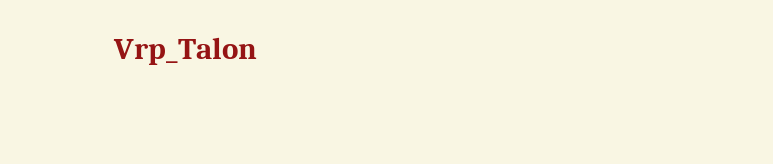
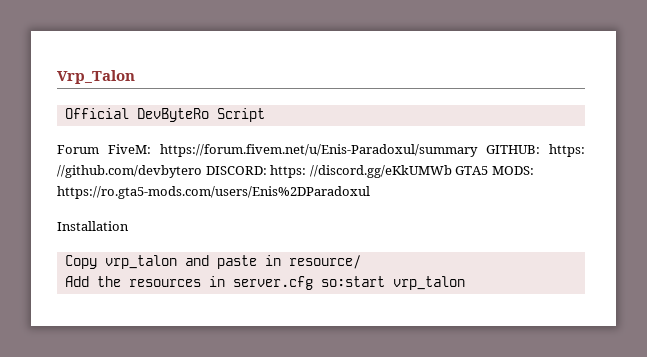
+ Official DevByteRo Script
+ Forum FiveM: https://forum.fivem.net/u/Enis-Paradoxul/summary GITHUB: https: //github.com/devbytero DISCORD: https: //discord.gg/eKkUMWb GTA5 MODS: https://ro.gta5-mods.com/users/Enis%2DParadoxul
+ Installation
+ Copy vrp_talon and paste in resource/
+ Add the resources in server.cfg so:start vrp_talon

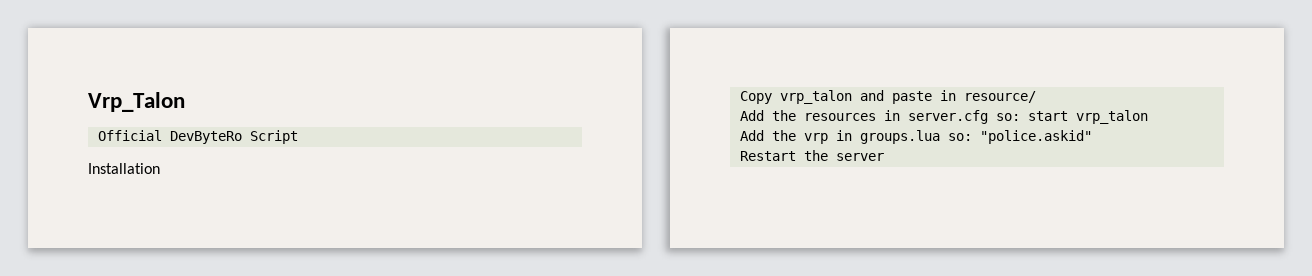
- Forum FiveM: https://forum.fivem.net/u/Enis-Paradoxul/summary GITHUB: https: //github.com/devbytero DISCORD: https: //discord.gg/eKkUMWb GTA5 MODS: https://ro.gta5-mods.com/users/Enis%2DParadoxul
- Add the resources in server.cfg so:start vrp_talon
+ Add the resources in server.cfg so: start vrp_talon
+ Add the vrp in groups.lua so: "police.askid"
+ Restart the server

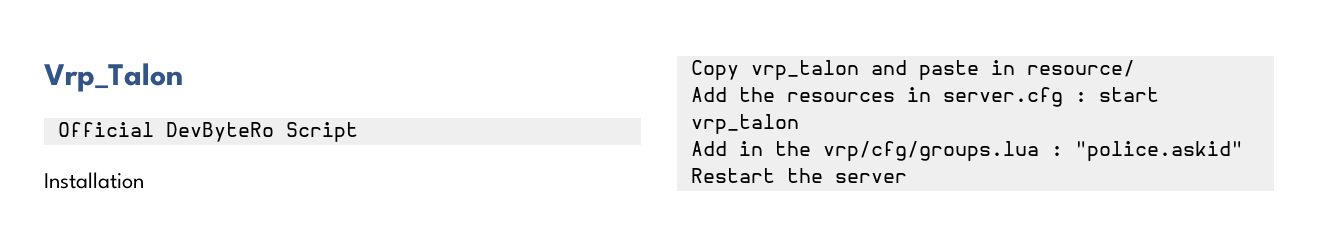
- Add the resources in server.cfg so: start vrp_talon
+ Add the resources in server.cfg : start vrp_talon
- Add the vrp in groups.lua so: "police.askid"
+ Add in the vrp/cfg/groups.lua : "police.askid"

